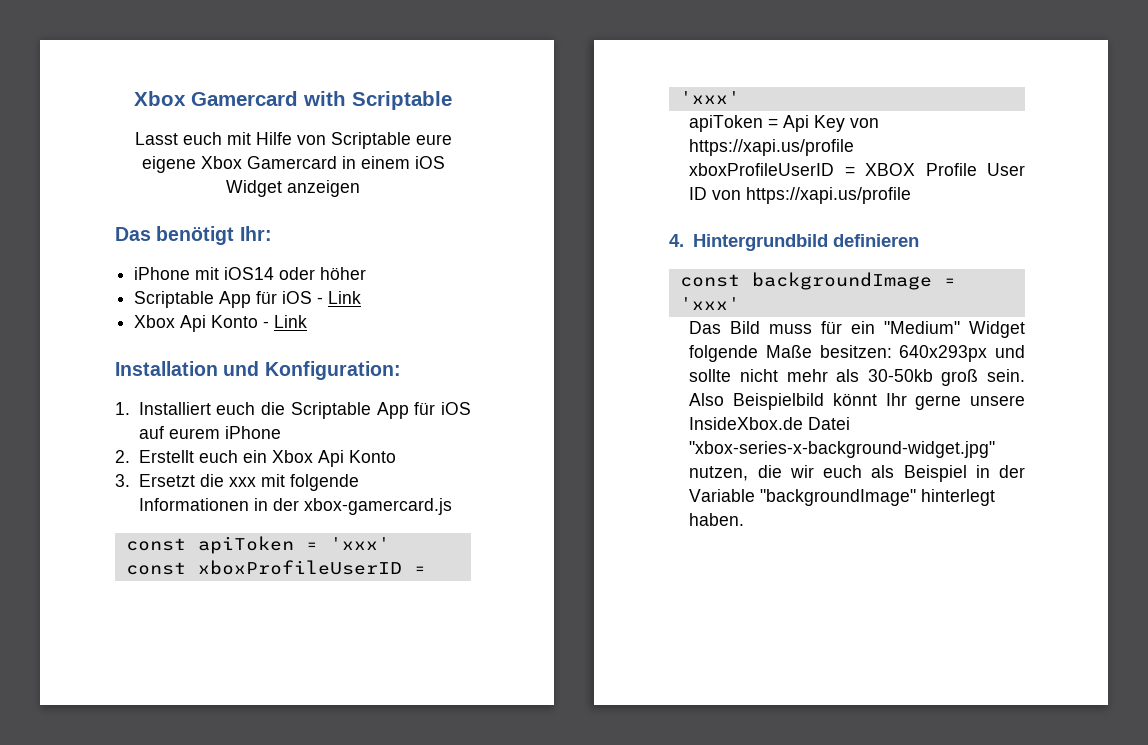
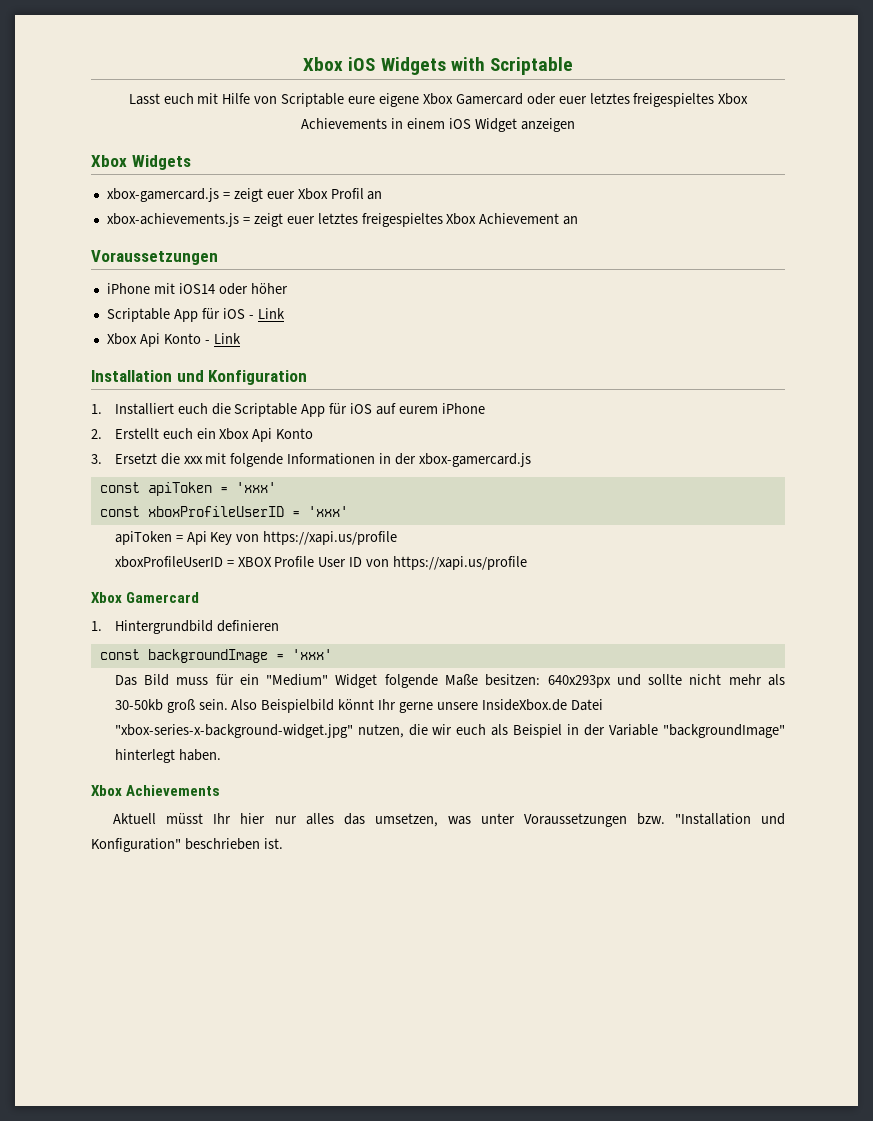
- Xbox Gamercard with Scriptable
+ Xbox iOS Widgets with Scriptable
- Lasst euch mit Hilfe von Scriptable eure eigene Xbox Gamercard in einem iOS Widget anzeigen
+ Lasst euch mit Hilfe von Scriptable eure eigene Xbox Gamercard oder euer letztes freigespieltes Xbox Achievements in einem iOS Widget anzeigen
- Das benötigt Ihr:
+ Xbox Widgets
+ xbox-gamercard.js = zeigt euer Xbox Profil an
+ xbox-achievements.js = zeigt euer letztes freigespieltes Xbox Achievement an
+ Voraussetzungen
- Installation und Konfiguration:
+ Installation und Konfiguration
  xboxProfileUserID = XBOX Profile User ID von https://xapi.us/profile
- 4. Hintergrundbild definieren
+ Xbox Gamercard
+ 1. Hintergrundbild definieren
  Also Beispielbild könnt Ihr gerne unsere InsideXbox.de Datei "xbox-series-x-background-widget.jpg" nutzen, die wir euch als Beispiel in der Variable "backgroundImage" hinterlegt haben.
+ Xbox Achievements
+ Aktuell müsst Ihr hier nur alles das umsetzen, was unter Voraussetzungen bzw. "Installation und Konfiguration" beschrieben ist.

